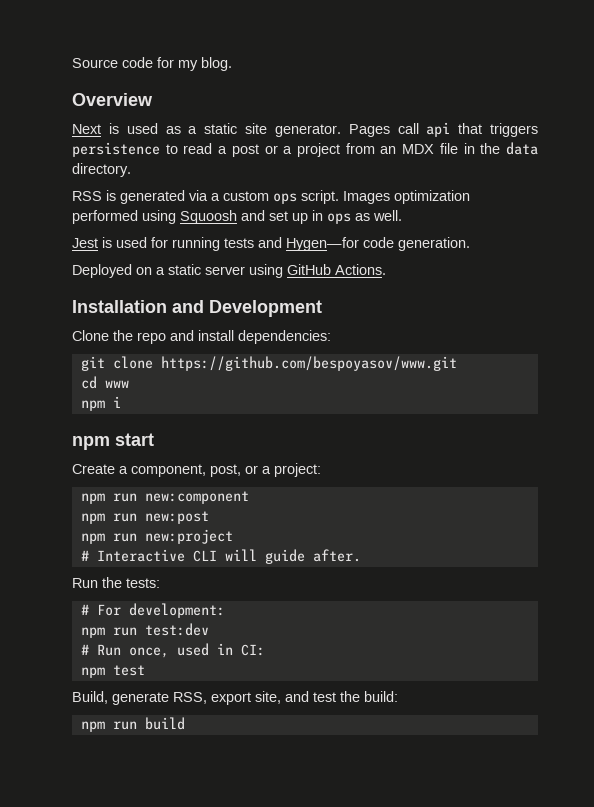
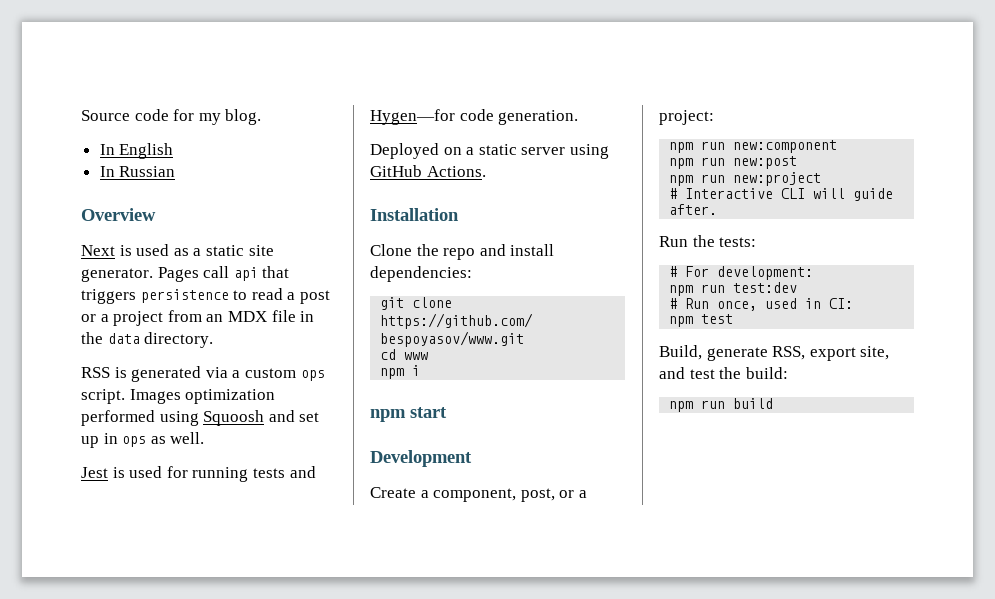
+ In English
+ In Russian
- Installation and Development
+ Installation
+ Development

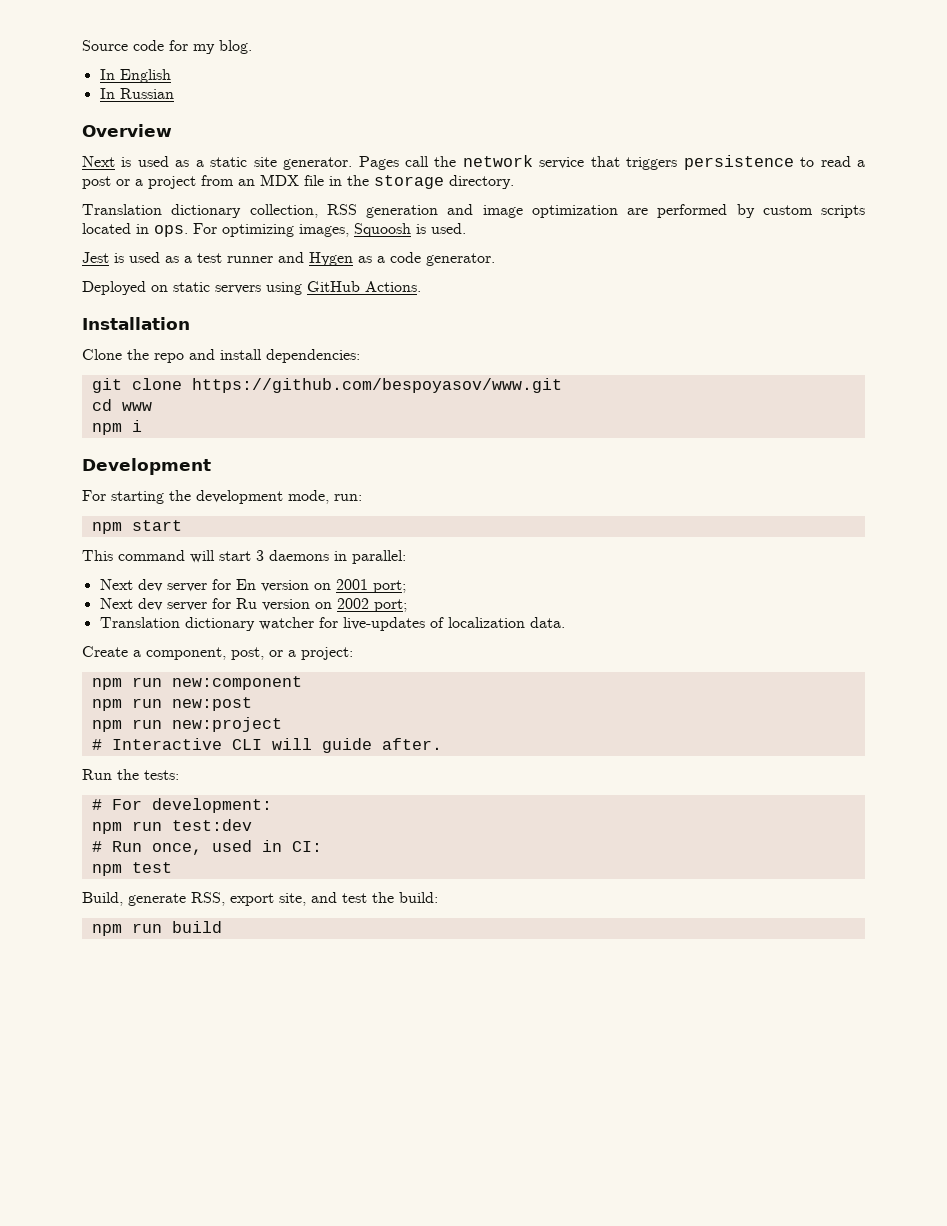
- Pages call api that triggers persistence to read a post or a project from an MDX file in the data directory.
+ Pages call the network service that triggers persistence to read a post or a project from an MDX file in the storage directory.
- RSS is generated via a custom ops script. Images optimization performed using Squoosh and set up in ops as well.
- Jest is used for running tests and Hygen—for code generation.
+ Translation dictionary collection, RSS generation and image optimization are performed by custom scripts located in ops. For optimizing images, Squoosh is used.
+ Jest is used as a test runner and Hygen as a code generator.
- Deployed on a static server using GitHub Actions.
+ Deployed on static servers using GitHub Actions.
+ Development
+ For starting the development mode, run:
  npm start
- Development
+ This command will start 3 daemons in parallel:
+ Next dev server for En version on 2001 port;
+ Next dev server for Ru version on 2002 port;
+ Translation dictionary watcher for live-updates of localization data.

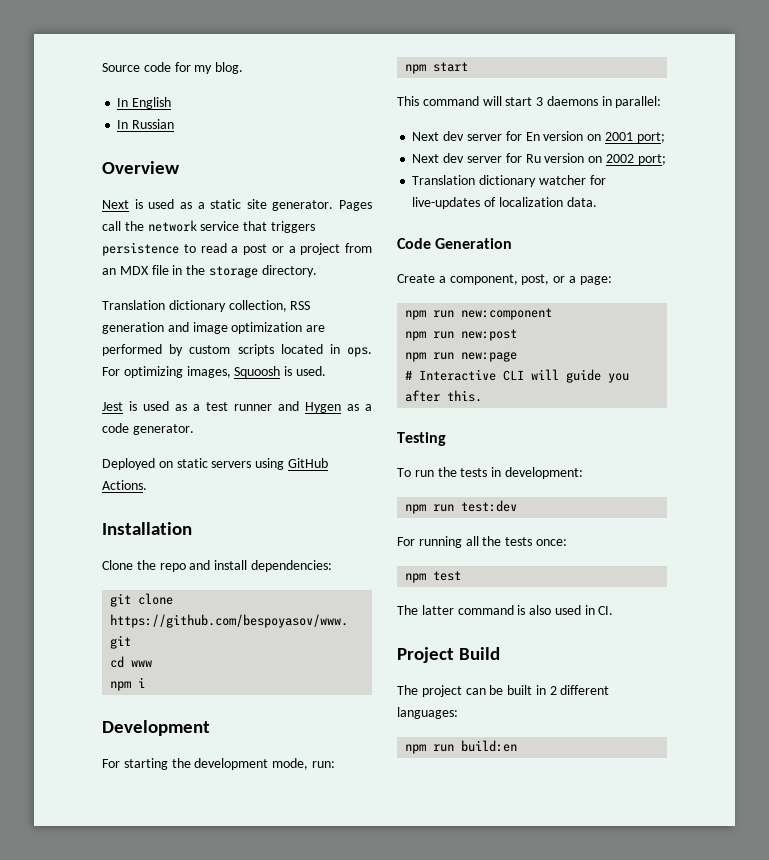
+ Code Generation
- Create a component, post, or a project:
+ Create a component, post, or a page:
- npm run new:project
+ npm run new:page
- # Interactive CLI will guide after.
- Run the tests:
- # For development:
+ # Interactive CLI will guide you after this.
+ Testing
+ To run the tests in development:
  npm run test:dev
- # Run once, used in CI:
+ For running all the tests once:
  npm test
- Build, generate RSS, export site, and test the build:
- npm run build
+ The latter command is also used in CI.
+ Project Build
+ The project can be built in 2 different languages:
+ npm run build:en

